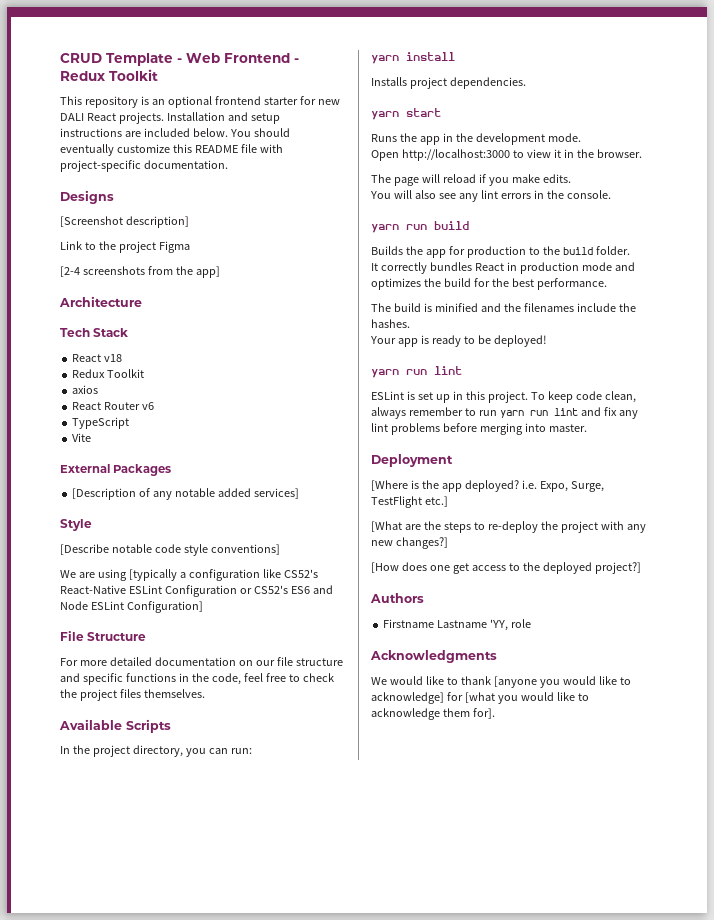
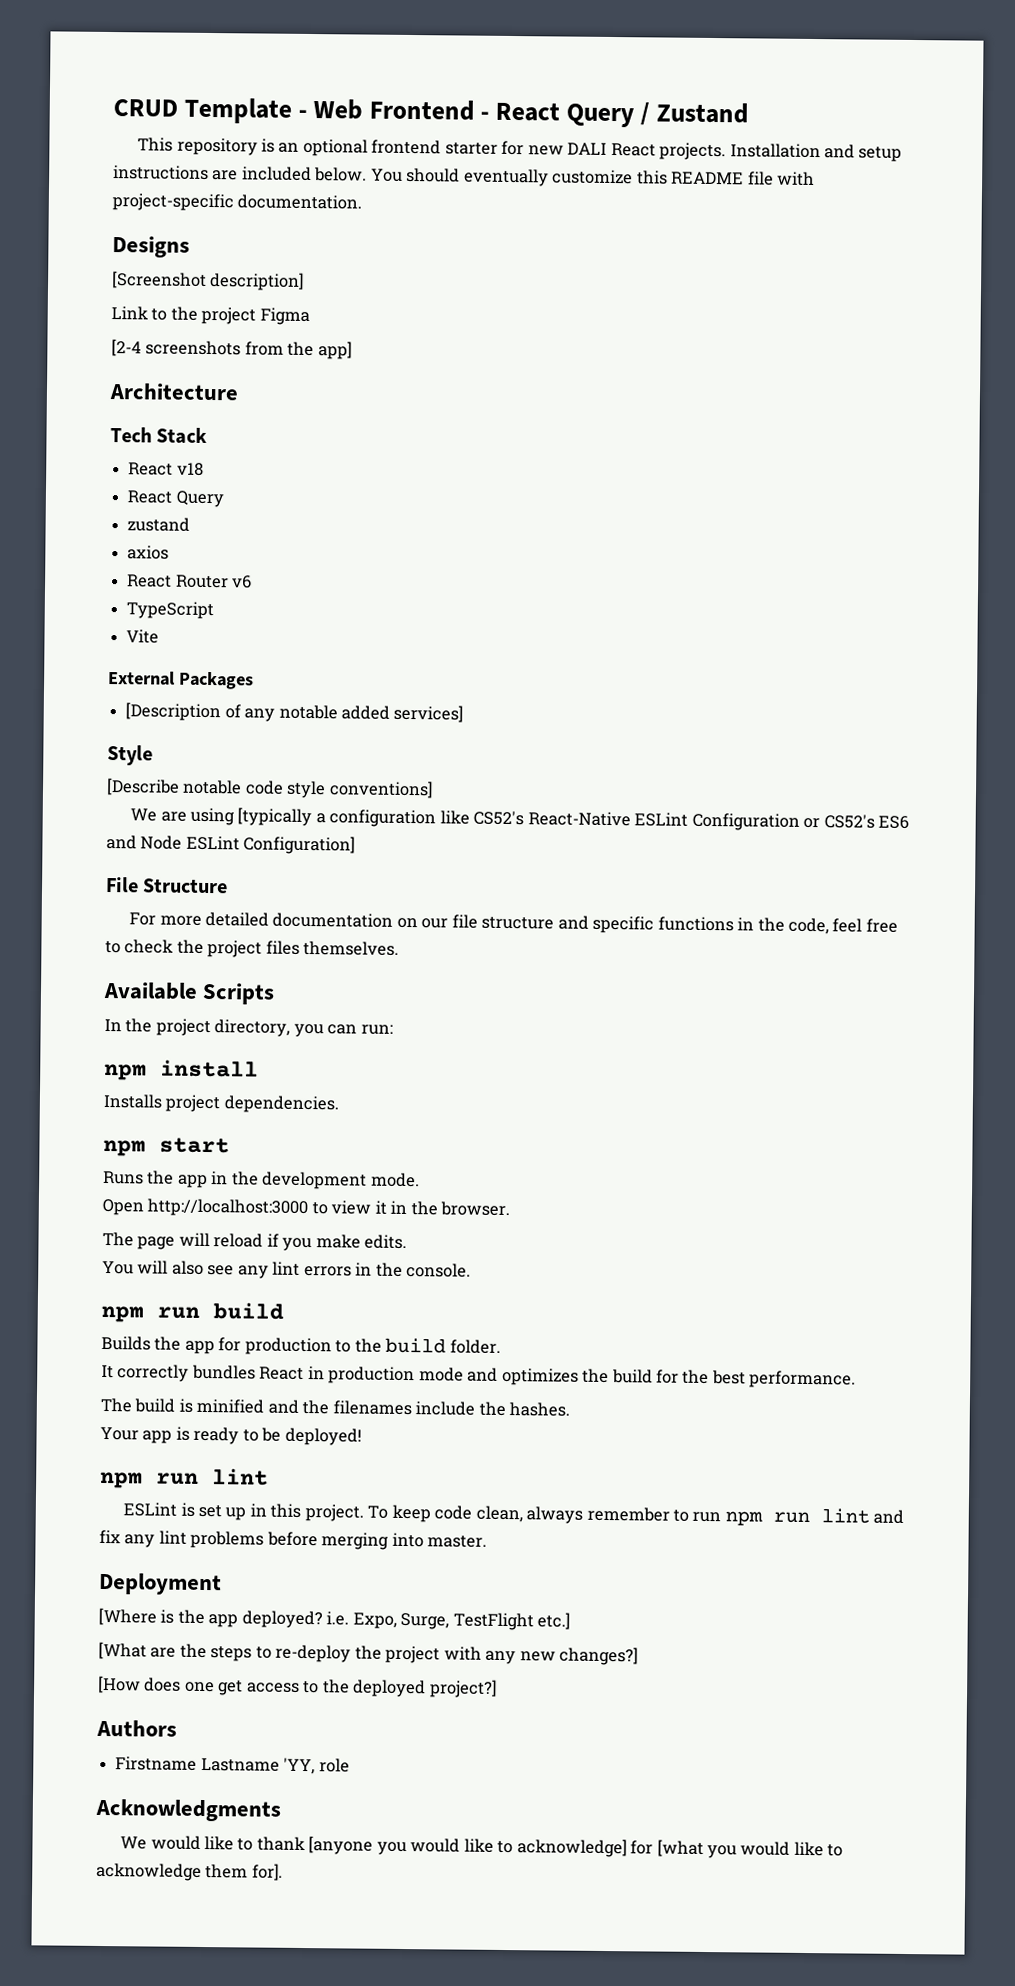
- CRUD Template - Web Frontend - Redux Toolkit
+ CRUD Template - Web Frontend - React Query / Zustand
  React v18
- Redux Toolkit
+ React Query
+ zustand
- yarn install
+ npm install
- yarn start
+ npm start
- yarn run build
+ npm run build
  Your app is ready to be deployed!
- yarn run lint
+ npm run lint
- To keep code clean, always remember to run yarn run lint and fix any lint problems before merging into master.
+ To keep code clean, always remember to run npm run lint and fix any lint problems before merging into master.

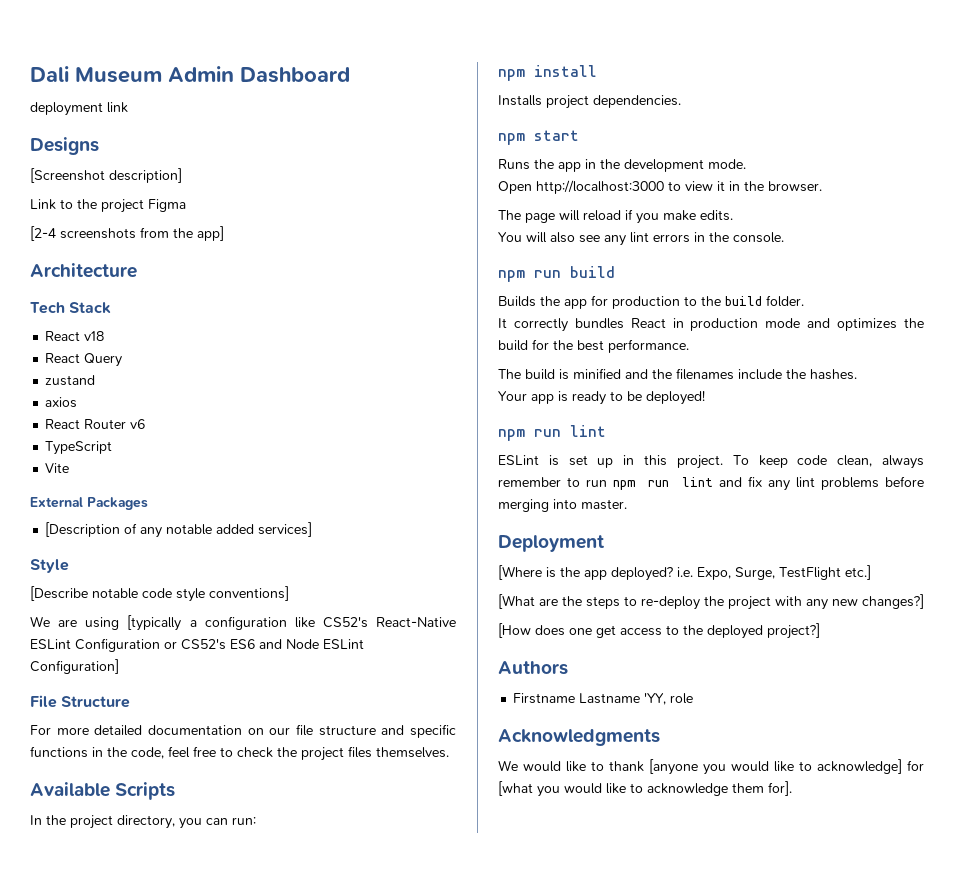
- CRUD Template - Web Frontend - React Query / Zustand
- This repository is an optional frontend starter for new DALI React projects. Installation and setup instructions are included below. You should eventually customize this README file with project-specific documentation.
+ Dali Museum Admin Dashboard
+ deployment link

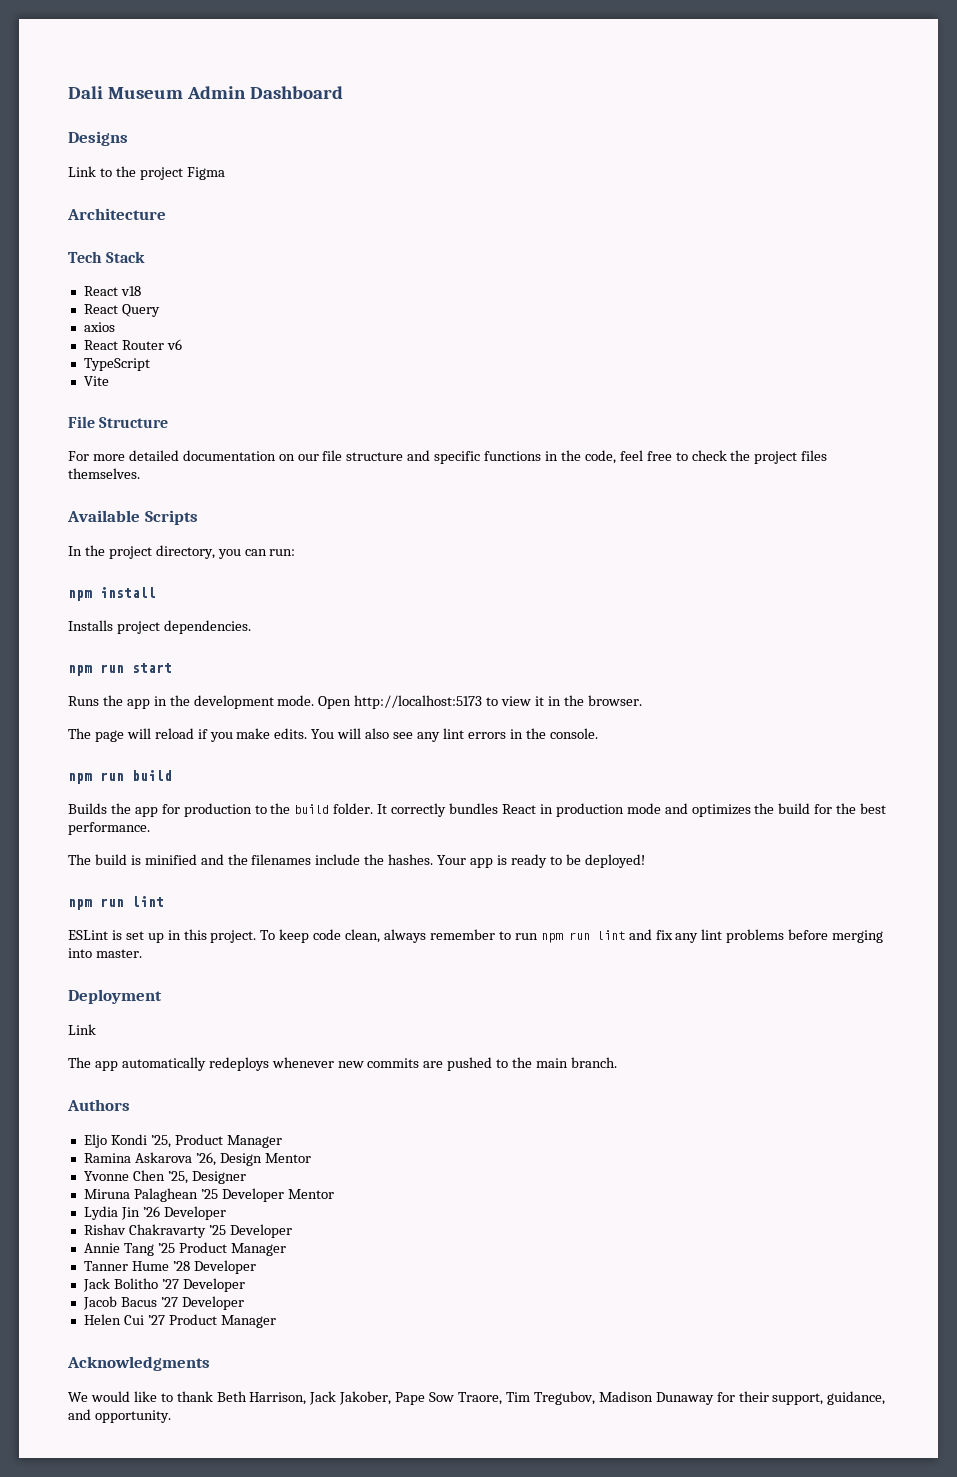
- deployment link
- [Screenshot description]
- [2-4 screenshots from the app]
- zustand
- External Packages
- [Description of any notable added services]
- Style
- [Describe notable code style conventions]
- We are using [typically a configuration like CS52's React-Native ESLint Configuration or CS52's ES6 and Node ESLint Configuration]
- npm start
+ npm run start
- Runs the app in the development mode.
- Open http://localhost:3000 to view it in the browser.
+ Runs the app in the development mode. Open http://localhost:5173 to view it in the browser.
- The page will reload if you make edits.
- You will also see any lint errors in the console.
+ The page will reload if you make edits. You will also see any lint errors in the console.
- Builds the app for production to the build folder.
- It correctly bundles React in production mode and optimizes the build for the best performance.
+ Builds the app for production to the build folder. It correctly bundles React in production mode and optimizes the build for the best performance.
- The build is minified and the filenames include the hashes.
- Your app is ready to be deployed!
+ The build is minified and the filenames include the hashes. Your app is ready to be deployed!
  Deployment
- [Where is the app deployed? i.e. Expo, Surge, TestFlight etc.]
- [What are the steps to re-deploy the project with any new changes?]
- [How does one get access to the deployed project?]
+ Link
+ The app automatically redeploys whenever new commits are pushed to the main branch.
  Authors
- Firstname Lastname 'YY, role
+ Eljo Kondi ’25, Product Manager
+ Ramina Askarova ’26, Design Mentor
+ Yvonne Chen ’25, Designer
+ Miruna Palaghean ’25 Developer Mentor
+ Lydia Jin ’26 Developer
+ Rishav Chakravarty ’25 Developer
+ Annie Tang ’25 Product Manager
+ Tanner Hume ’28 Developer
+ Jack Bolitho ’27 Developer
+ Jacob Bacus ’27 Developer
+ Helen Cui ’27 Product Manager
- We would like to thank [anyone you would like to acknowledge] for [what you would like to acknowledge them for].
+ We would like to thank Beth Harrison, Jack Jakober, Pape Sow Traore, Tim Tregubov, Madison Dunaway for their support, guidance, and opportunity.

